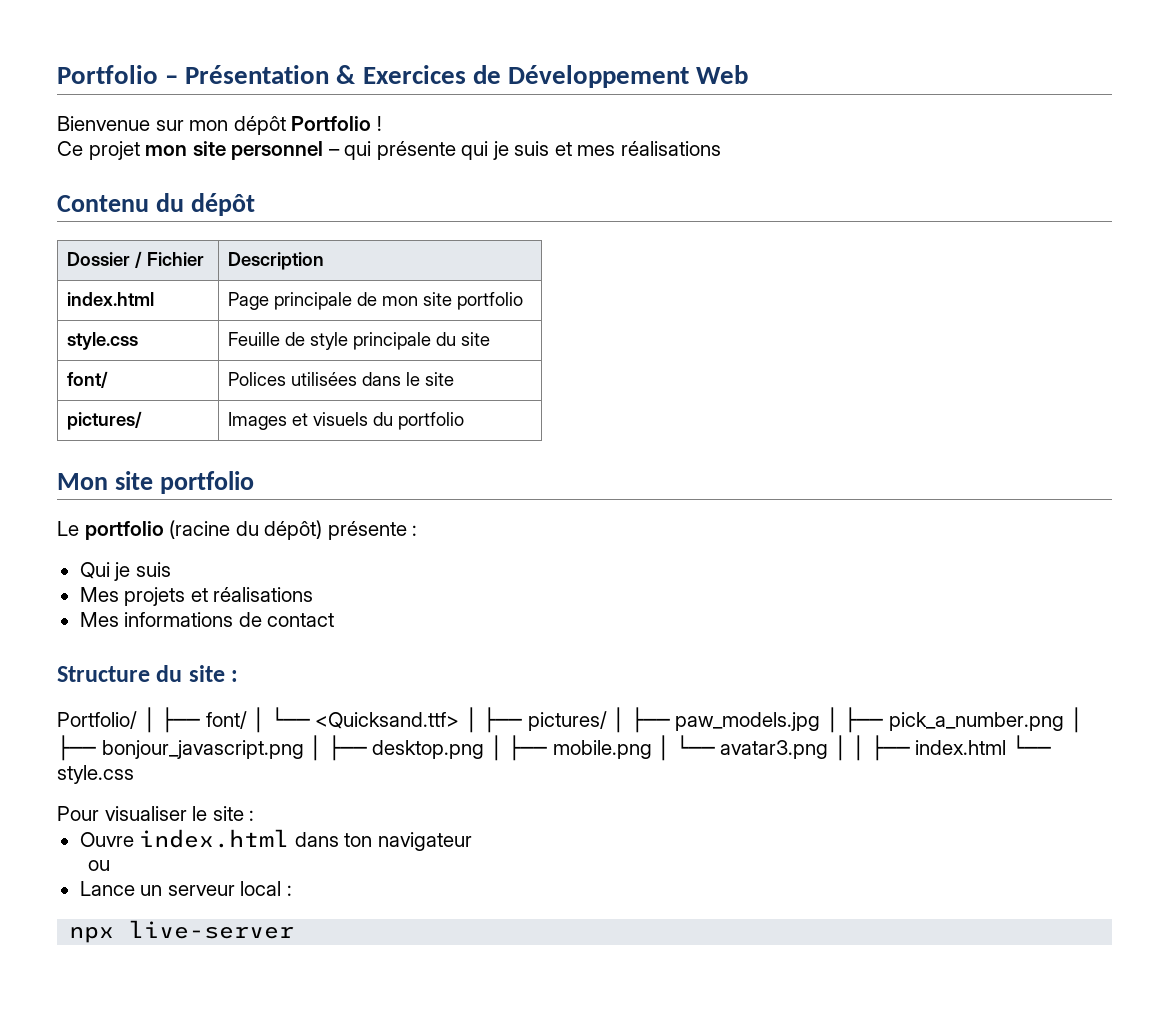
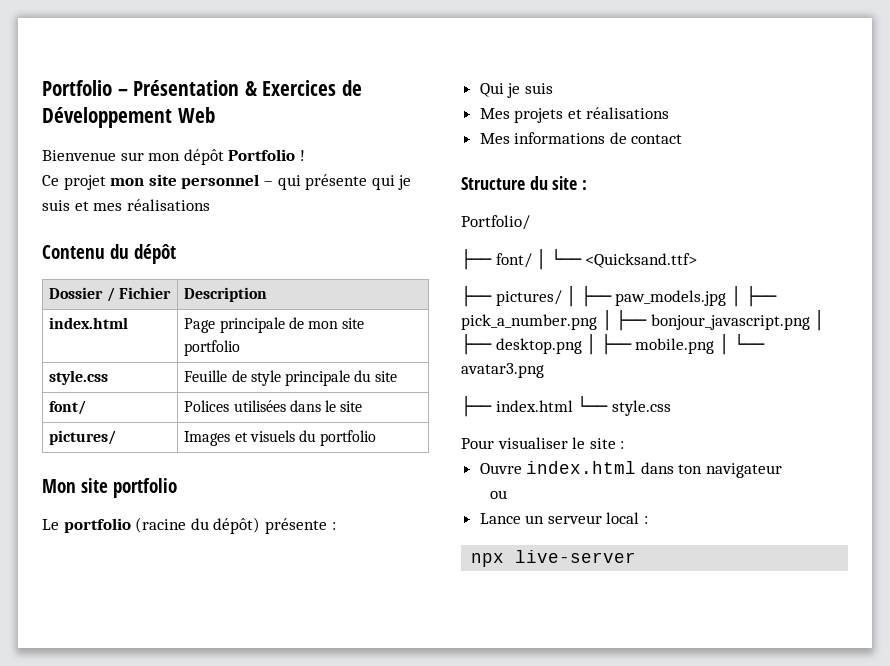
- Portfolio/ │ ├── font/ │ └── <Quicksand.ttf> │ ├── pictures/ │ ├── paw_models.jpg │ ├── pick_a_number.png │ ├── bonjour_javascript.png │ ├── desktop.png │ ├── mobile.png │ └── avatar3.png │ │ ├── index.html └── style.css
+ Portfolio/
+ ├── font/ │ └── <Quicksand.ttf>
+ ├── pictures/ │ ├── paw_models.jpg │ ├── pick_a_number.png │ ├── bonjour_javascript.png │ ├── desktop.png │ ├── mobile.png │ └── avatar3.png
+ ├── index.html └── style.css

